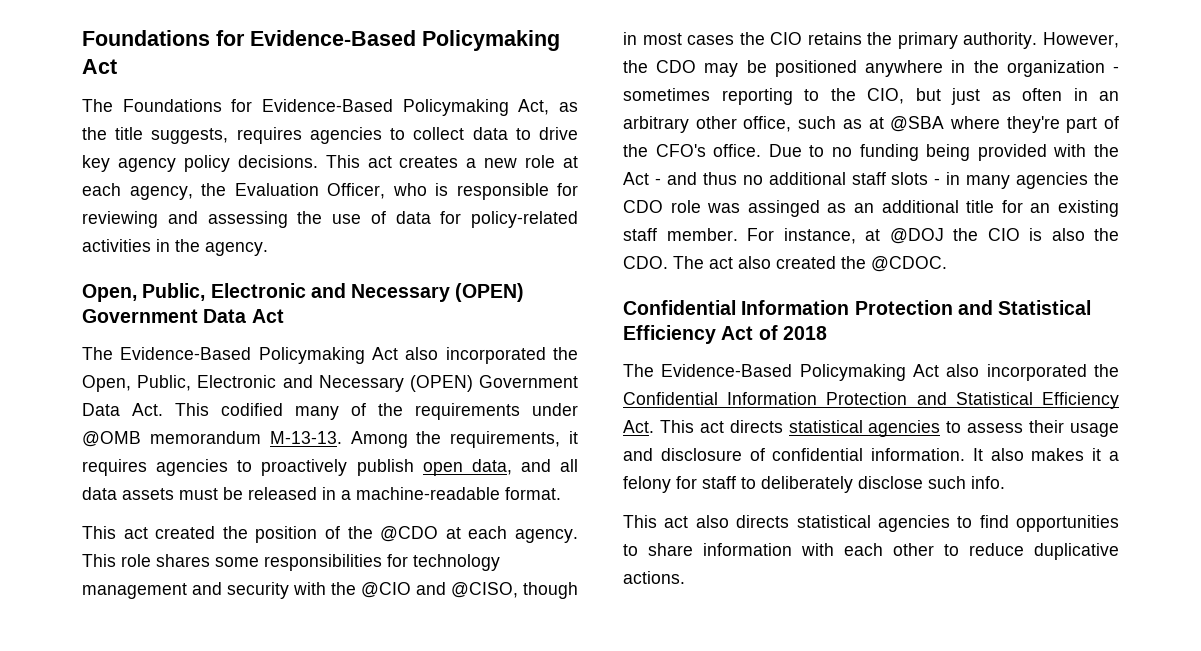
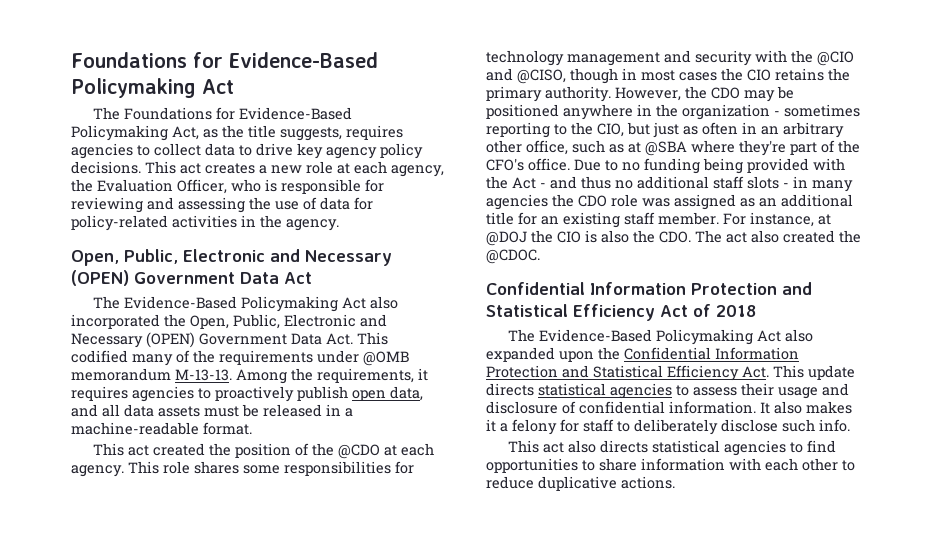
- Due to no funding being provided with the Act - and thus no additional staff slots - in many agencies the CDO role was assinged as an additional title for an existing staff member.
+ Due to no funding being provided with the Act - and thus no additional staff slots - in many agencies the CDO role was assigned as an additional title for an existing staff member.
- The Evidence-Based Policymaking Act also incorporated the Confidential Information Protection and Statistical Efficiency Act. This act directs statistical agencies to assess their usage and disclosure of confidential information.
+ The Evidence-Based Policymaking Act also expanded upon the Confidential Information Protection and Statistical Efficiency Act. This update directs statistical agencies to assess their usage and disclosure of confidential information.

